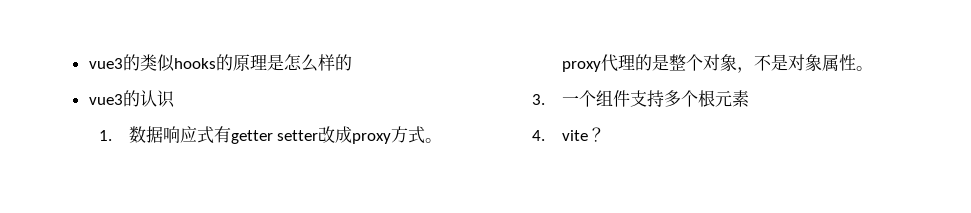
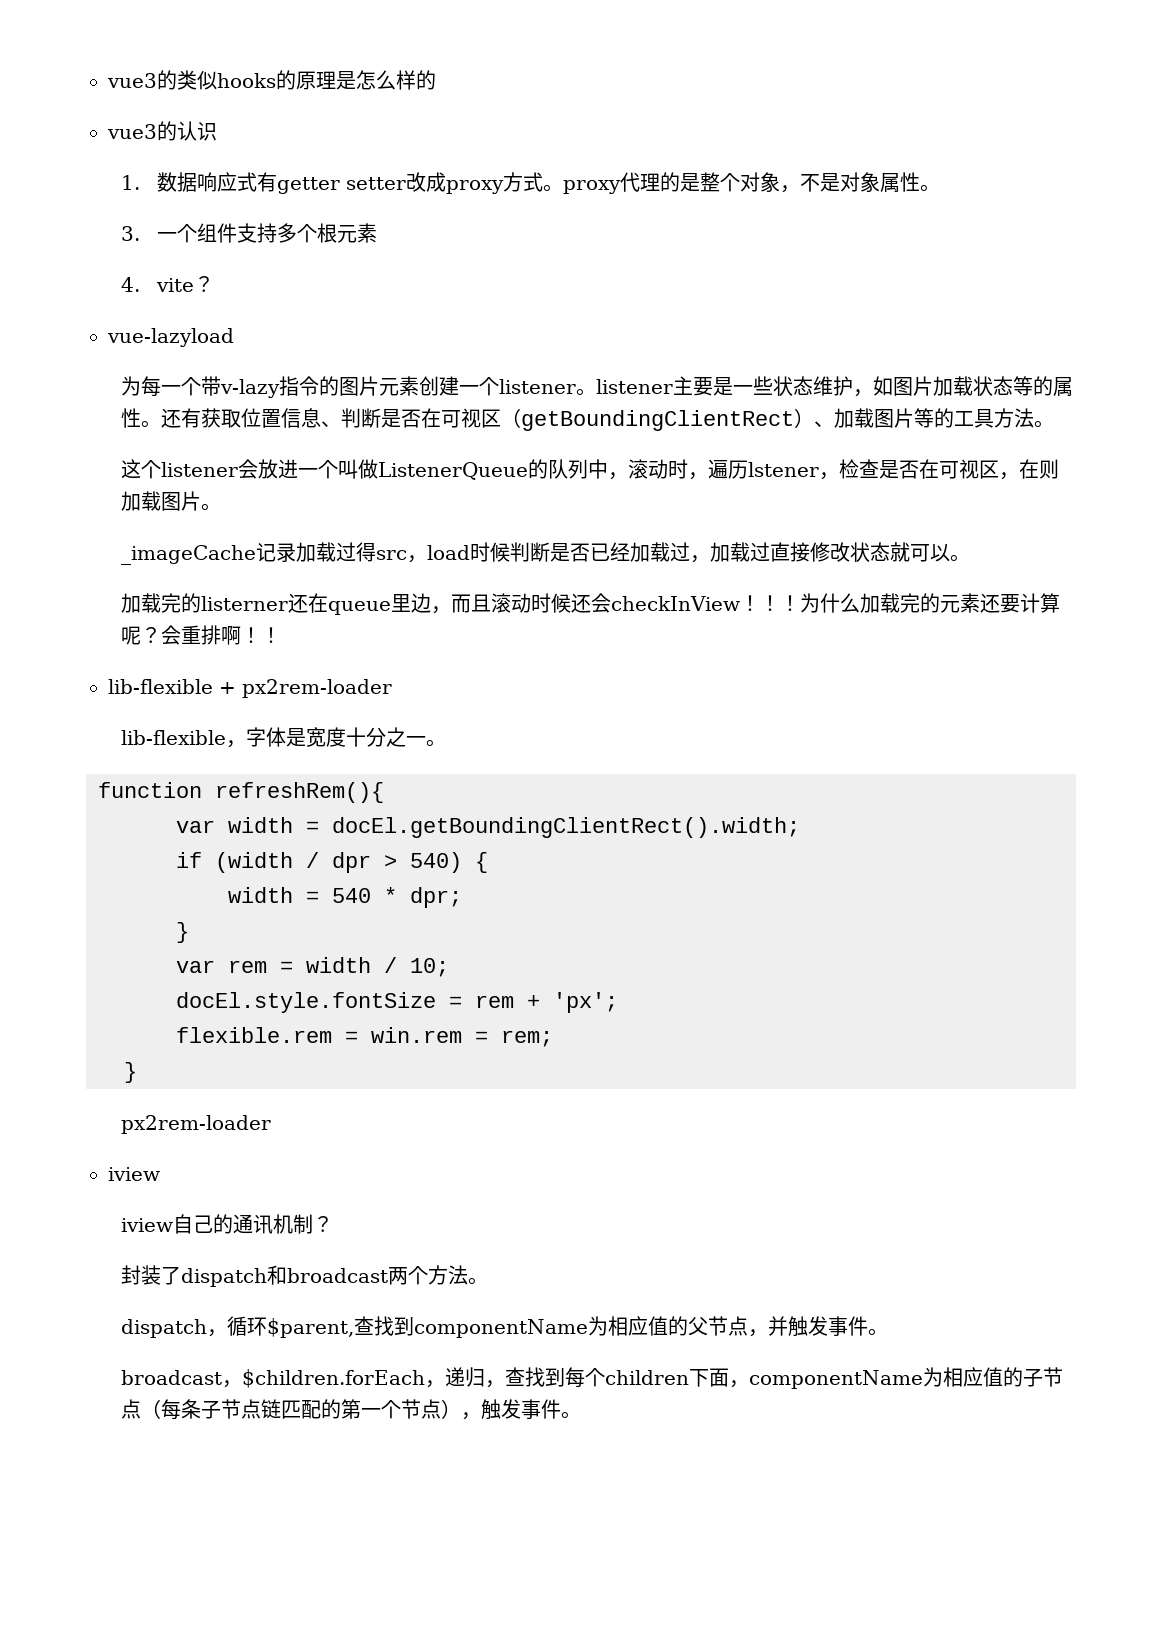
+ vue-lazyload
+ 为每一个带v-lazy指令的图片元素创建一个listener。listener主要是一些状态维护，如图片加载状态等的属性。还有获取位置信息、判断是否在可视区（getBoundingClientRect）、加载图片等的工具方法。
+ 这个listener会放进一个叫做ListenerQueue的队列中，滚动时，遍历lstener，检查是否在可视区，在则加载图片。
+ _imageCache记录加载过得src，load时候判断是否已经加载过，加载过直接修改状态就可以。
+ 加载完的listerner还在queue里边，而且滚动时候还会checkInView！！！为什么加载完的元素还要计算呢？会重排啊！！
+ lib-flexible + px2rem-loader
+ lib-flexible，字体是宽度十分之一。
+ function refreshRem(){
+ var width = docEl.getBoundingClientRect().width;
+ if (width / dpr > 540) {
+ width = 540 * dpr;
+ }
+ var rem = width / 10;
+ docEl.style.fontSize = rem + 'px';
+ flexible.rem = win.rem = rem;
+ }
+ px2rem-loader
+ iview
+ iview自己的通讯机制？
+ 封装了dispatch和broadcast两个方法。
+ dispatch，循环$parent,查找到componentName为相应值的父节点，并触发事件。
+ broadcast，$children.forEach，递归，查找到每个children下面，componentName为相应值的子节点（每条子节点链匹配的第一个节点），触发事件。

